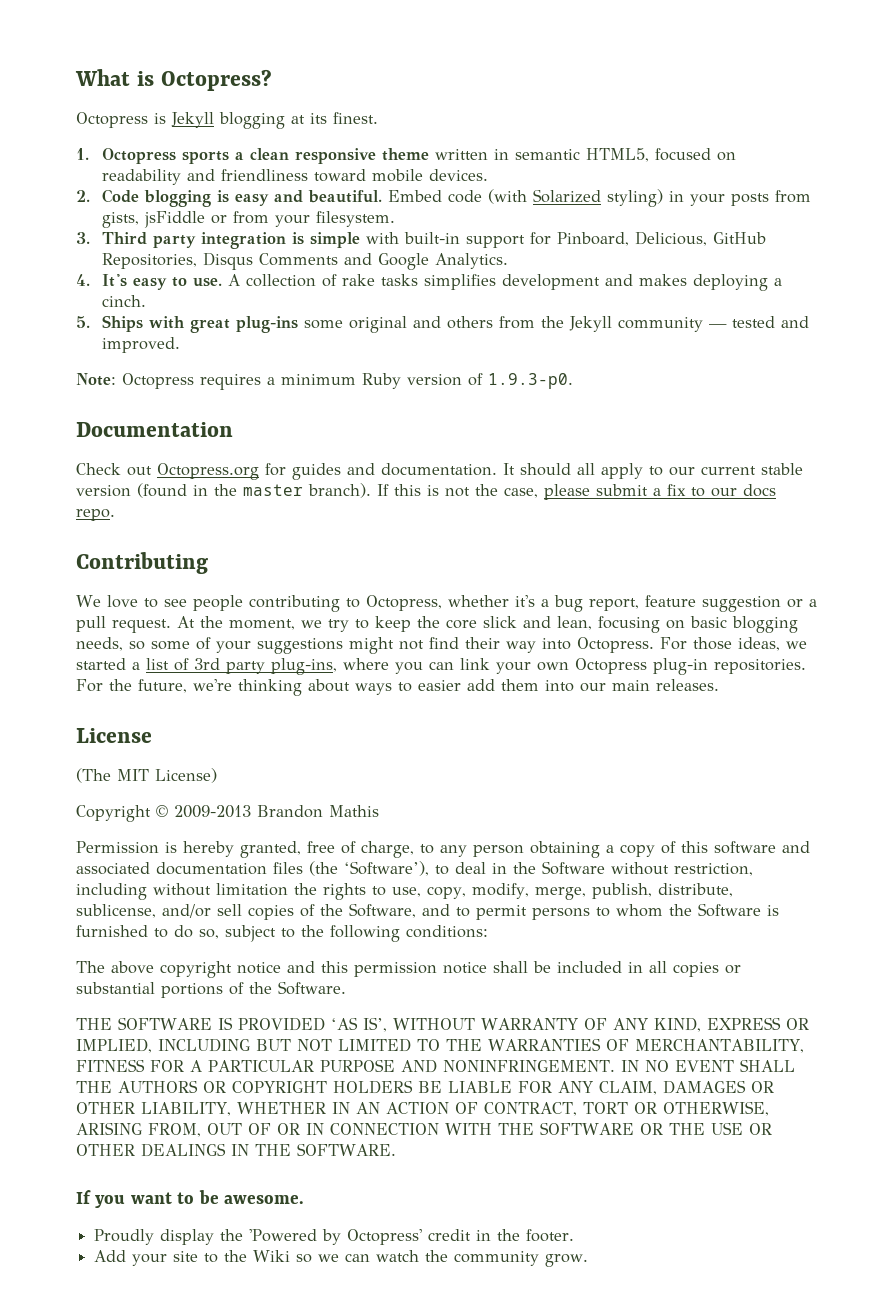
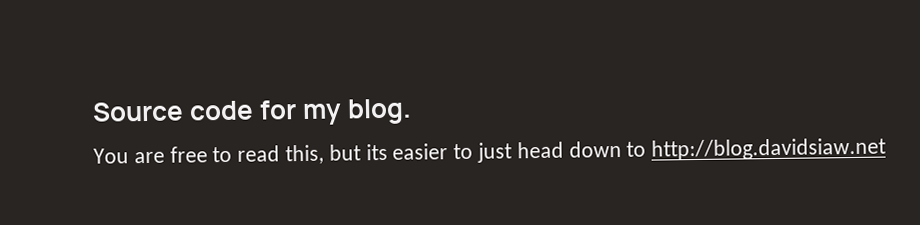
- What is Octopress?
- Octopress is Jekyll blogging at its finest.
- 1. Octopress sports a clean responsive theme written in semantic HTML5, focused on readability and friendliness toward mobile devices.
- 2. Code blogging is easy and beautiful. Embed code (with Solarized styling) in your posts from gists, jsFiddle or from your filesystem.
- 3. Third party integration is simple with built-in support for Pinboard, Delicious, GitHub Repositories, Disqus Comments and Google Analytics.
- 4. It's easy to use. A collection of rake tasks simplifies development and makes deploying a cinch.
- 5. Ships with great plug-ins some original and others from the Jekyll community — tested and improved.
- Note: Octopress requires a minimum Ruby version of 1.9.3-p0.
- Documentation
- Check out Octopress.org for guides and documentation. It should all apply to our current stable version (found in the master branch). If this is not the case, please submit a fix to our docs repo.
- Contributing
- We love to see people contributing to Octopress, whether it's a bug report, feature suggestion or a pull request. At the moment, we try to keep the core slick and lean, focusing on basic blogging needs, so some of your suggestions might not find their way into Octopress. For those ideas, we started a list of 3rd party plug-ins, where you can link your own Octopress plug-in repositories. For the future, we're thinking about ways to easier add them into our main releases.
- License
- (The MIT License)
- Copyright © 2009-2013 Brandon Mathis
- Permission is hereby granted, free of charge, to any person obtaining a copy of this software and associated documentation files (the ‘Software’), to deal in the Software without restriction, including without limitation the rights to use, copy, modify, merge, publish, distribute, sublicense, and/or sell copies of the Software, and to permit persons to whom the Software is furnished to do so, subject to the following conditions:
- The above copyright notice and this permission notice shall be included in all copies or substantial portions of the Software.
- THE SOFTWARE IS PROVIDED ‘AS IS’, WITHOUT WARRANTY OF ANY KIND, EXPRESS OR IMPLIED, INCLUDING BUT NOT LIMITED TO THE WARRANTIES OF MERCHANTABILITY, FITNESS FOR A PARTICULAR PURPOSE AND NONINFRINGEMENT. IN NO EVENT SHALL THE AUTHORS OR COPYRIGHT HOLDERS BE LIABLE FOR ANY CLAIM, DAMAGES OR OTHER LIABILITY, WHETHER IN AN ACTION OF CONTRACT, TORT OR OTHERWISE, ARISING FROM, OUT OF OR IN CONNECTION WITH THE SOFTWARE OR THE USE OR OTHER DEALINGS IN THE SOFTWARE.
- If you want to be awesome.
- Proudly display the 'Powered by Octopress' credit in the footer.
- Add your site to the Wiki so we can watch the community grow.
+ Source code for my blog.
+ You are free to read this, but its easier to just head down to http://blog.davidsiaw.net

